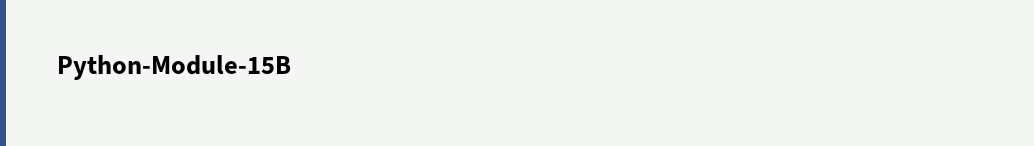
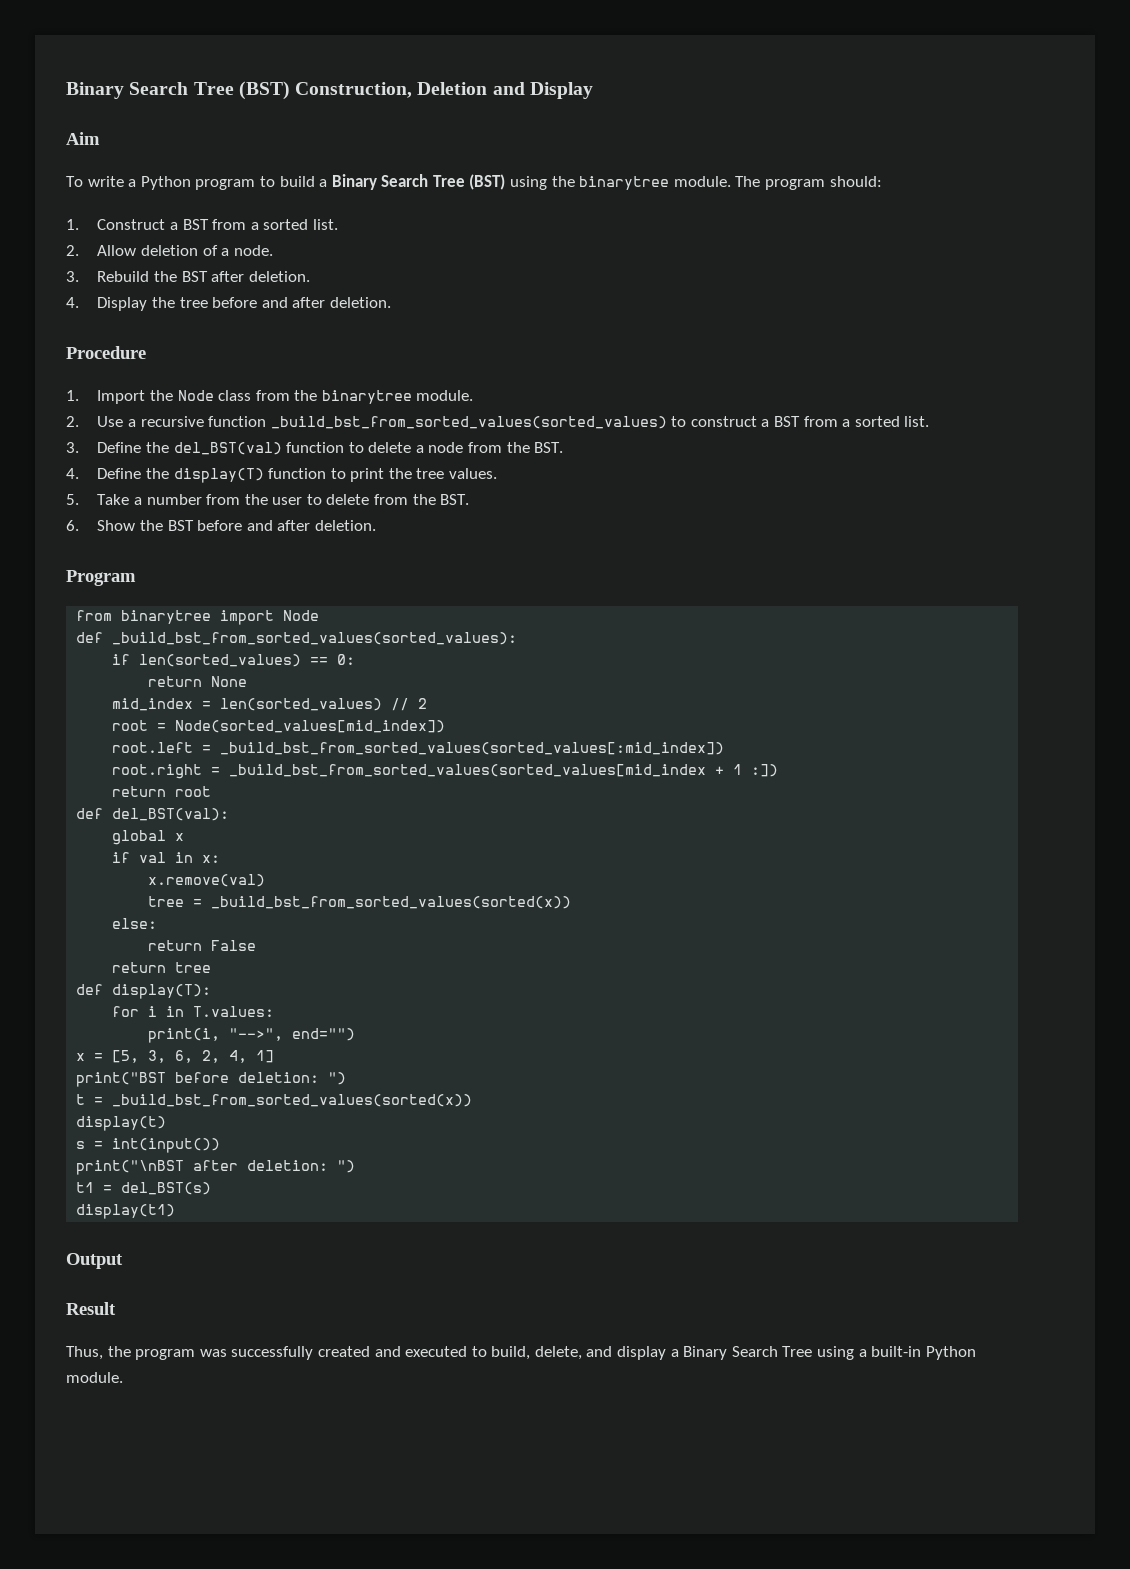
- Python-Module-15B
+ Binary Search Tree (BST) Construction, Deletion and Display
+ Aim
+ To write a Python program to build a Binary Search Tree (BST) using the binarytree module. The program should:
+ 1. Construct a BST from a sorted list.
+ 2. Allow deletion of a node.
+ 3. Rebuild the BST after deletion.
+ 4. Display the tree before and after deletion.
+ Procedure
+ 1. Import the Node class from the binarytree module.
+ 2. Use a recursive function _build_bst_from_sorted_values(sorted_values) to construct a BST from a sorted list.
+ 3. Define the del_BST(val) function to delete a node from the BST.
+ 4. Define the display(T) function to print the tree values.
+ 5. Take a number from the user to delete from the BST.
+ 6. Show the BST before and after deletion.
+ Program
+ from binarytree import Node
+ def _build_bst_from_sorted_values(sorted_values):
+ if len(sorted_values) == 0:
+ return None
+ mid_index = len(sorted_values) // 2
+ root = Node(sorted_values[mid_index])
+ root.left = _build_bst_from_sorted_values(sorted_values[:mid_index])
+ root.right = _build_bst_from_sorted_values(sorted_values[mid_index + 1 :])
+ return root
+ def del_BST(val):
+ global x
+ if val in x:
+ x.remove(val)
+ tree = _build_bst_from_sorted_values(sorted(x))
+ else:
+ return False
+ return tree
+ def display(T):
+ for i in T.values:
+ print(i, "-->", end="")
+ x = [5, 3, 6, 2, 4, 1]
+ print("BST before deletion: ")
+ t = _build_bst_from_sorted_values(sorted(x))
+ display(t)
+ s = int(input())
+ print("\nBST after deletion: ")
+ t1 = del_BST(s)
+ display(t1)
+ Output
+ Result
+ Thus, the program was successfully created and executed to build, delete, and display a Binary Search Tree using a built-in Python module.

